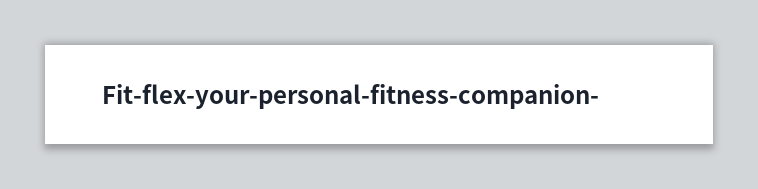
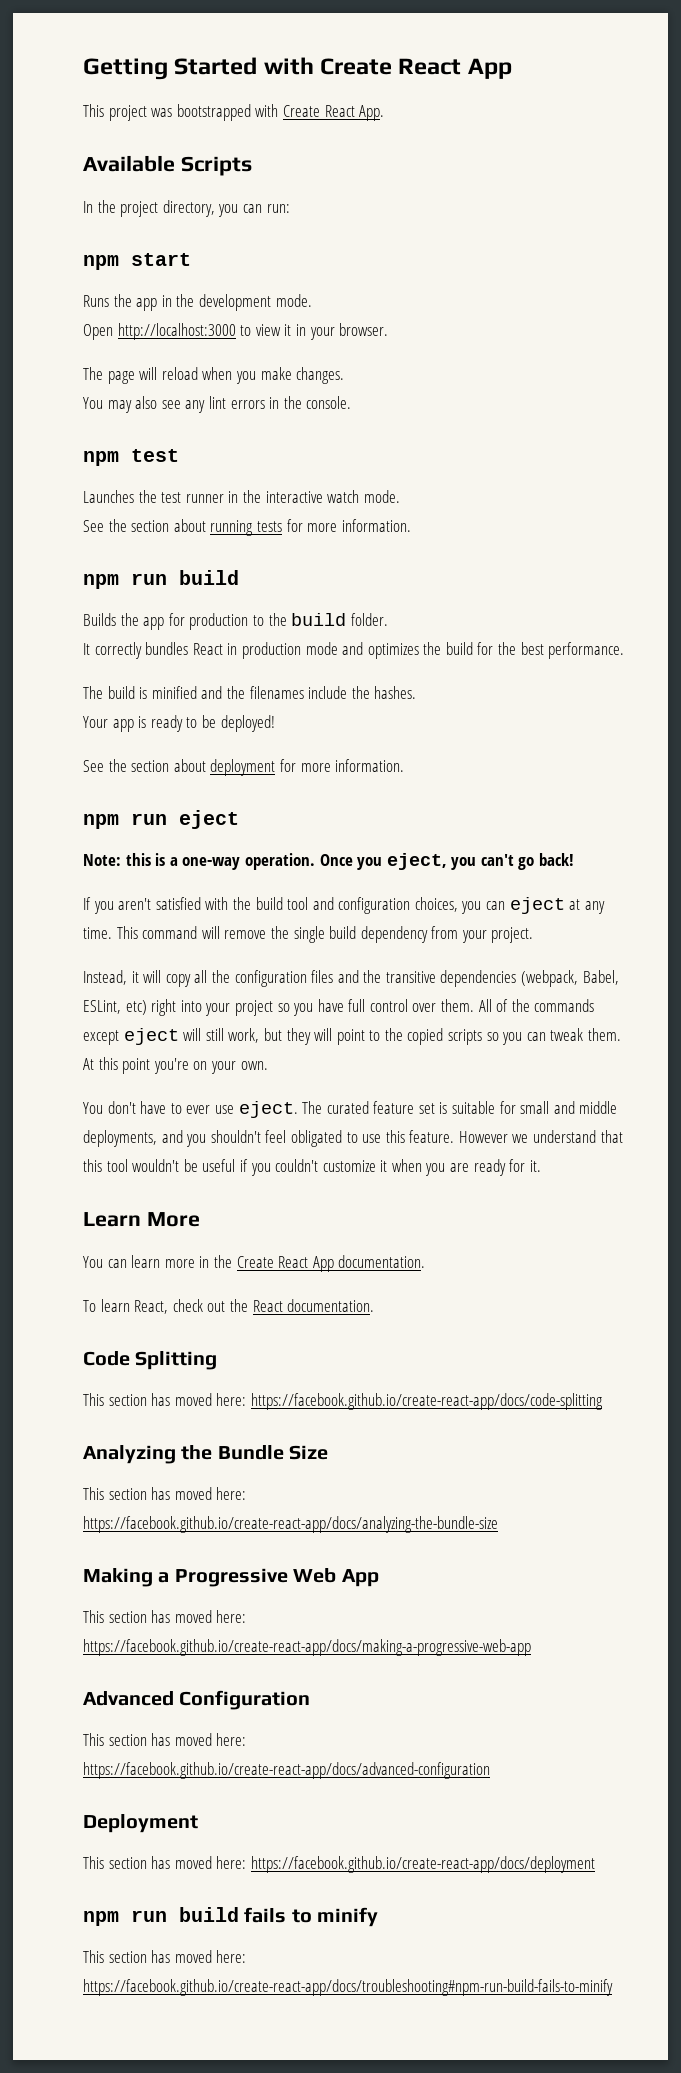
- Fit-flex-your-personal-fitness-companion-
+ Getting Started with Create React App
+ This project was bootstrapped with Create React App.
+ Available Scripts
+ In the project directory, you can run:
+ npm start
+ Runs the app in the development mode.
+ Open http://localhost:3000 to view it in your browser.
+ The page will reload when you make changes.
+ You may also see any lint errors in the console.
+ npm test
+ Launches the test runner in the interactive watch mode.
+ See the section about running tests for more information.
+ npm run build
+ Builds the app for production to the build folder.
+ It correctly bundles React in production mode and optimizes the build for the best performance.
+ The build is minified and the filenames include the hashes.
+ Your app is ready to be deployed!
+ See the section about deployment for more information.
+ npm run eject
+ Note: this is a one-way operation. Once you eject, you can't go back!
+ If you aren't satisfied with the build tool and configuration choices, you can eject at any time. This command will remove the single build dependency from your project.
+ Instead, it will copy all the configuration files and the transitive dependencies (webpack, Babel, ESLint, etc) right into your project so you have full control over them. All of the commands except eject will still work, but they will point to the copied scripts so you can tweak them. At this point you're on your own.
+ You don't have to ever use eject. The curated feature set is suitable for small and middle deployments, and you shouldn't feel obligated to use this feature. However we understand that this tool wouldn't be useful if you couldn't customize it when you are ready for it.
+ Learn More
+ You can learn more in the Create React App documentation.
+ To learn React, check out the React documentation.
+ Code Splitting
+ This section has moved here: https://facebook.github.io/create-react-app/docs/code-splitting
+ Analyzing the Bundle Size
+ This section has moved here: https://facebook.github.io/create-react-app/docs/analyzing-the-bundle-size
+ Making a Progressive Web App
+ This section has moved here: https://facebook.github.io/create-react-app/docs/making-a-progressive-web-app
+ Advanced Configuration
+ This section has moved here: https://facebook.github.io/create-react-app/docs/advanced-configuration
+ Deployment
+ This section has moved here: https://facebook.github.io/create-react-app/docs/deployment
+ npm run build fails to minify
+ This section has moved here: https://facebook.github.io/create-react-app/docs/troubleshooting#npm-run-build-fails-to-minify

